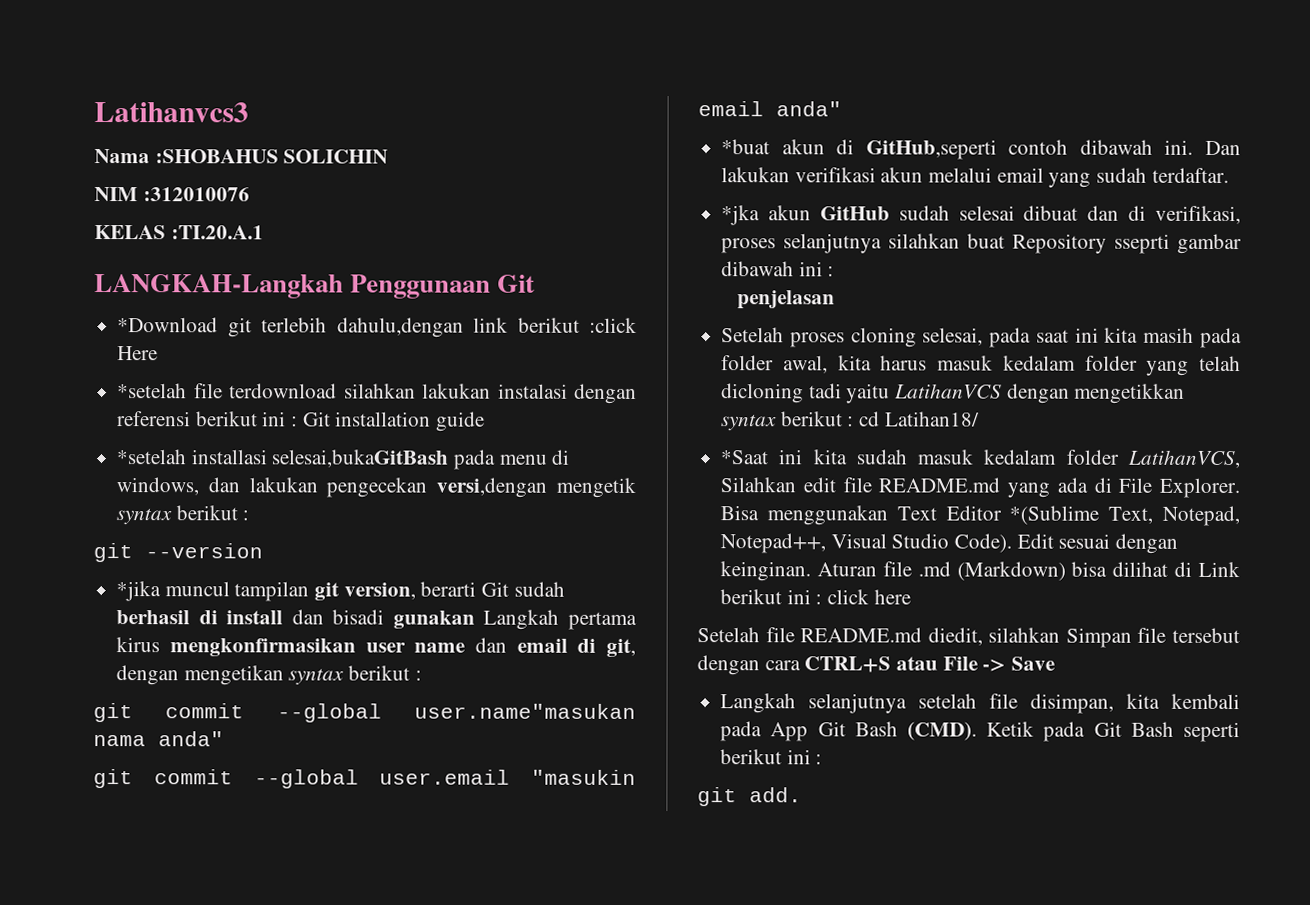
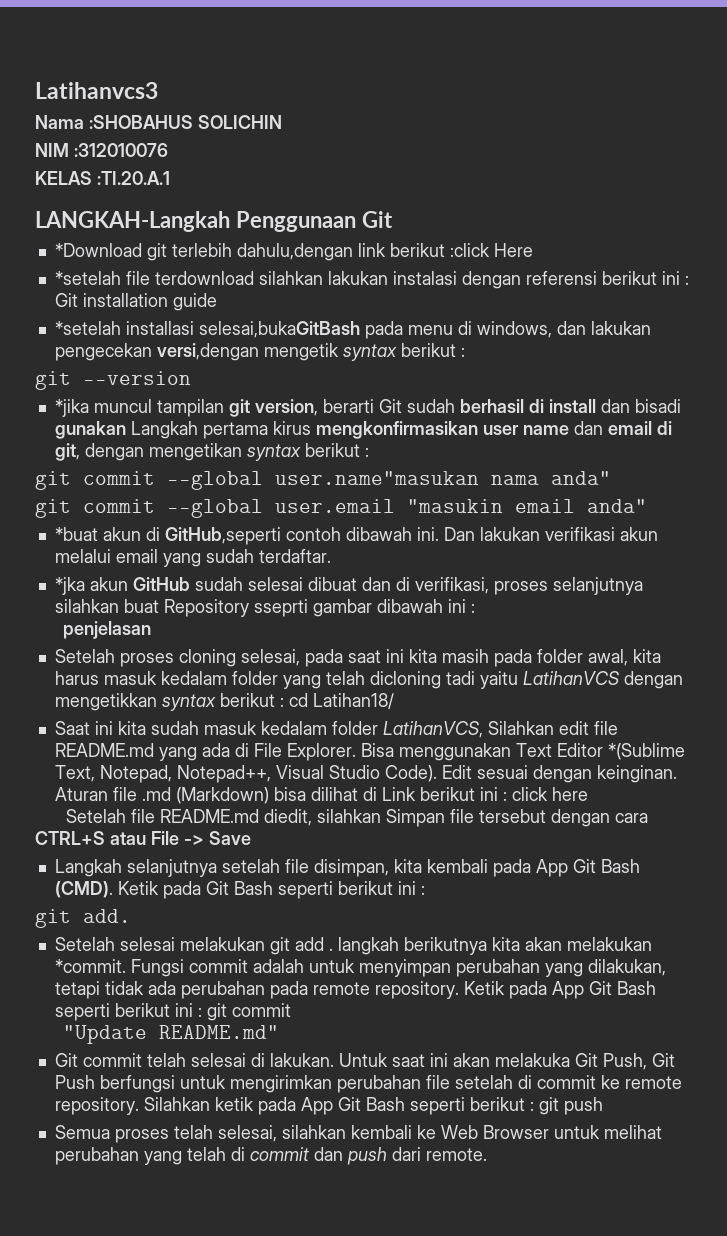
- *Saat ini kita sudah masuk kedalam folder LatihanVCS, Silahkan edit file README.md yang ada di File Explorer.
+ Saat ini kita sudah masuk kedalam folder LatihanVCS, Silahkan edit file README.md yang ada di File Explorer.
+ Setelah selesai melakukan git add . langkah berikutnya kita akan melakukan *commit. Fungsi commit adalah untuk menyimpan perubahan yang dilakukan, tetapi tidak ada perubahan pada remote repository. Ketik pada App Git Bash seperti berikut ini : git commit
+ "Update README.md"
+ Git commit telah selesai di lakukan. Untuk saat ini akan melakuka Git Push, Git Push berfungsi untuk mengirimkan perubahan file setelah di commit ke remote repository. Silahkan ketik pada App Git Bash seperti berikut : git push
+ Semua proses telah selesai, silahkan kembali ke Web Browser untuk melihat perubahan yang telah di commit dan push dari remote.

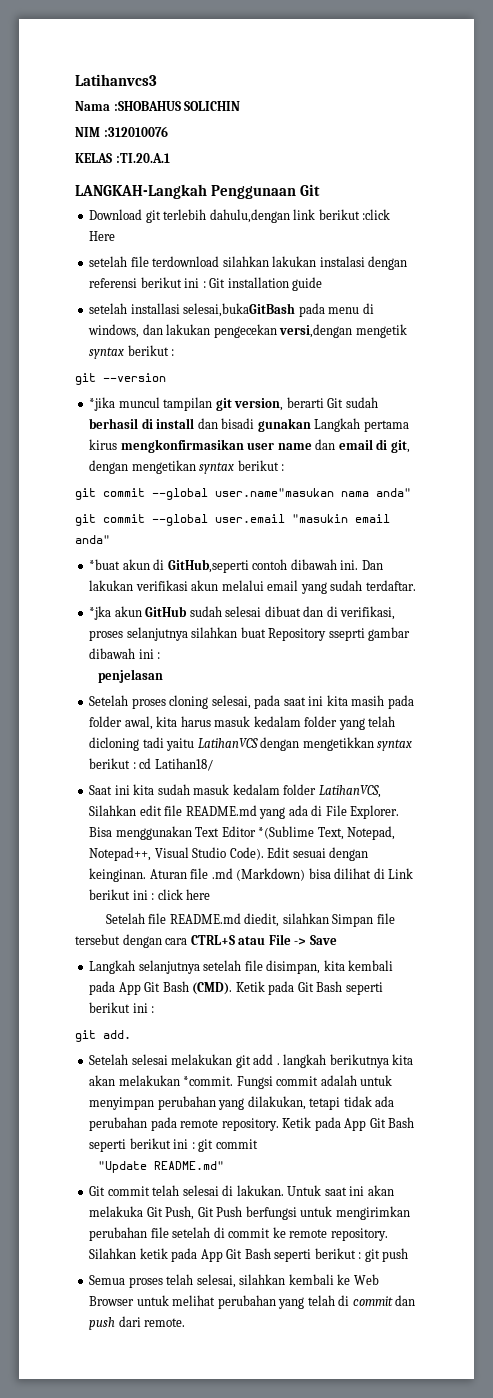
- *Download git terlebih dahulu,dengan link berikut :click Here
+ Download git terlebih dahulu,dengan link berikut :click Here
- *setelah file terdownload silahkan lakukan instalasi dengan referensi berikut ini : Git installation guide
+ setelah file terdownload silahkan lakukan instalasi dengan referensi berikut ini : Git installation guide
- *setelah installasi selesai,bukaGitBash pada menu di windows, dan lakukan pengecekan versi,dengan mengetik syntax berikut :
+ setelah installasi selesai,bukaGitBash pada menu di windows, dan lakukan pengecekan versi,dengan mengetik syntax berikut :

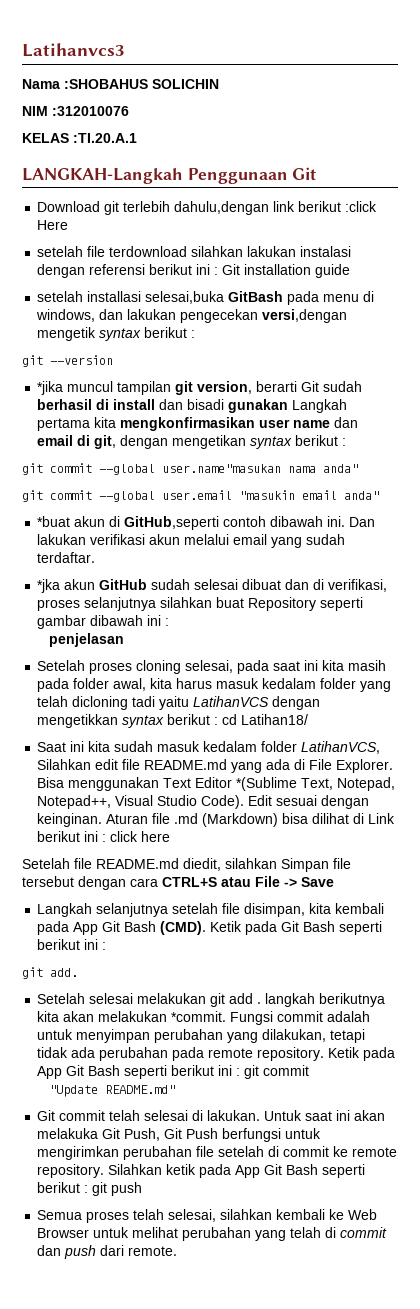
- setelah installasi selesai,bukaGitBash pada menu di windows, dan lakukan pengecekan versi,dengan mengetik syntax berikut :
+ setelah installasi selesai,buka GitBash pada menu di windows, dan lakukan pengecekan versi,dengan mengetik syntax berikut :
- *jika muncul tampilan git version, berarti Git sudah berhasil di install dan bisadi gunakan Langkah pertama kirus mengkonfirmasikan user name dan email di git, dengan mengetikan syntax berikut :
+ *jika muncul tampilan git version, berarti Git sudah berhasil di install dan bisadi gunakan Langkah pertama kita mengkonfirmasikan user name dan email di git, dengan mengetikan syntax berikut :
- *jka akun GitHub sudah selesai dibuat dan di verifikasi, proses selanjutnya silahkan buat Repository sseprti gambar dibawah ini :
+ *jka akun GitHub sudah selesai dibuat dan di verifikasi, proses selanjutnya silahkan buat Repository seperti gambar dibawah ini :

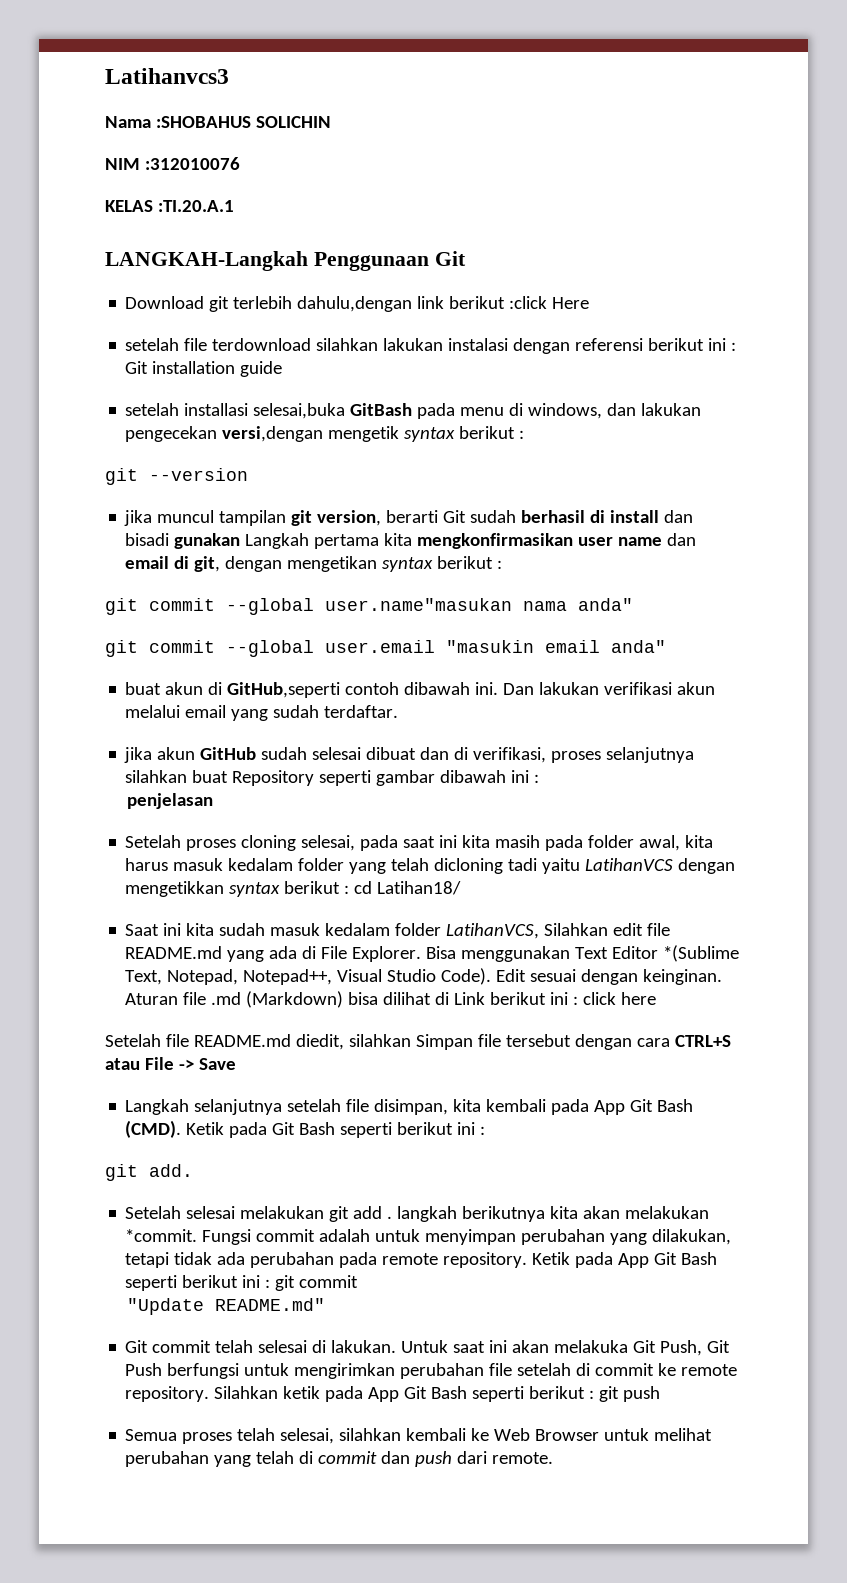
- *jika muncul tampilan git version, berarti Git sudah berhasil di install dan bisadi gunakan Langkah pertama kita mengkonfirmasikan user name dan email di git, dengan mengetikan syntax berikut :
+ jika muncul tampilan git version, berarti Git sudah berhasil di install dan bisadi gunakan Langkah pertama kita mengkonfirmasikan user name dan email di git, dengan mengetikan syntax berikut :
- *buat akun di GitHub,seperti contoh dibawah ini.
+ buat akun di GitHub,seperti contoh dibawah ini.
- *jka akun GitHub sudah selesai dibuat dan di verifikasi, proses selanjutnya silahkan buat Repository seperti gambar dibawah ini :
+ jika akun GitHub sudah selesai dibuat dan di verifikasi, proses selanjutnya silahkan buat Repository seperti gambar dibawah ini :

